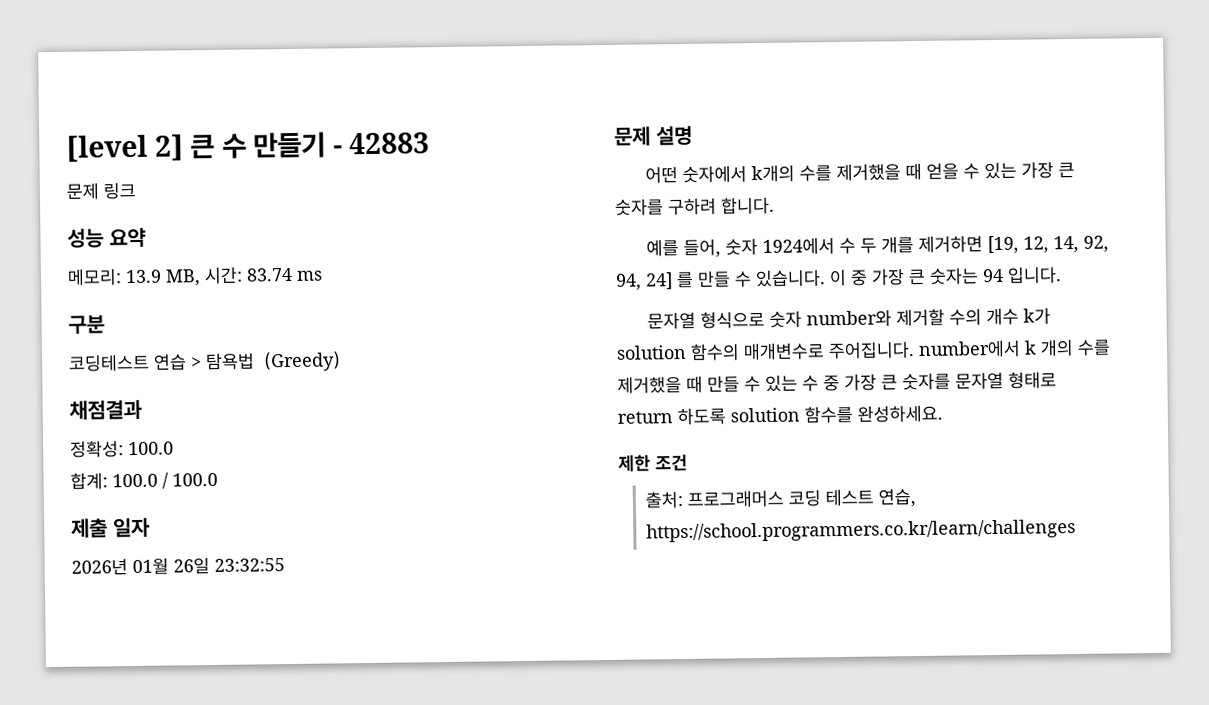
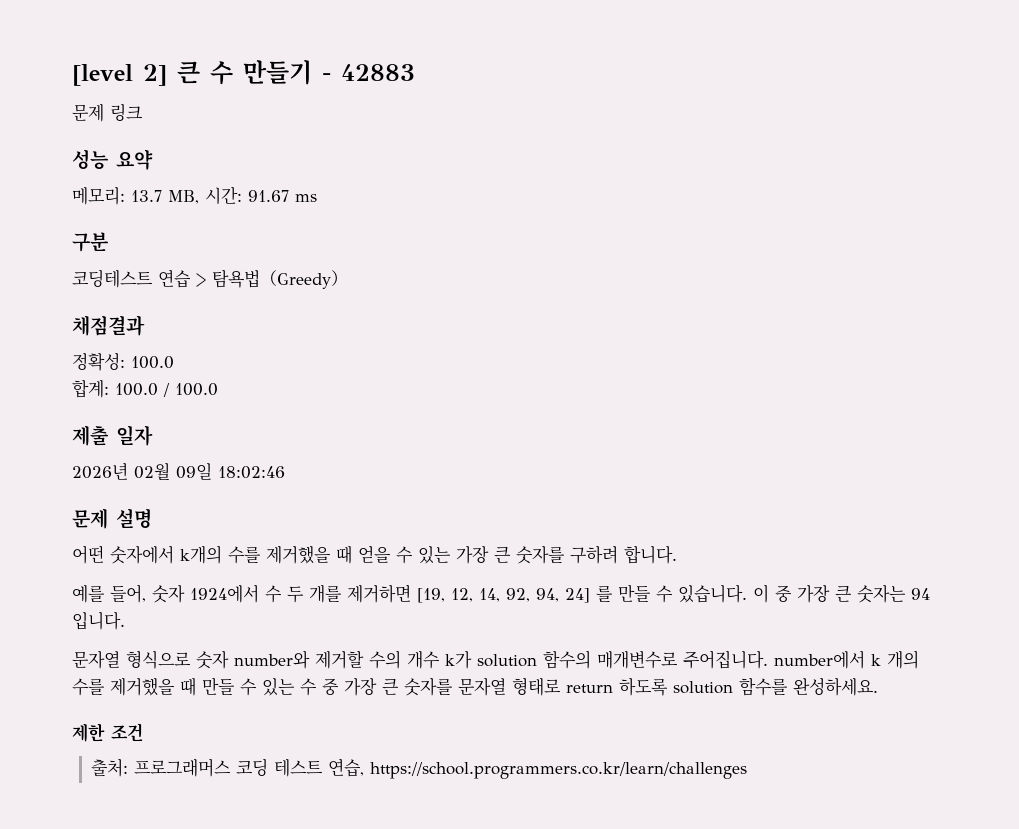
- 메모리: 13.9 MB, 시간: 83.74 ms
+ 메모리: 13.7 MB, 시간: 91.67 ms
- 2026년 01월 26일 23:32:55
+ 2026년 02월 09일 18:02:46

